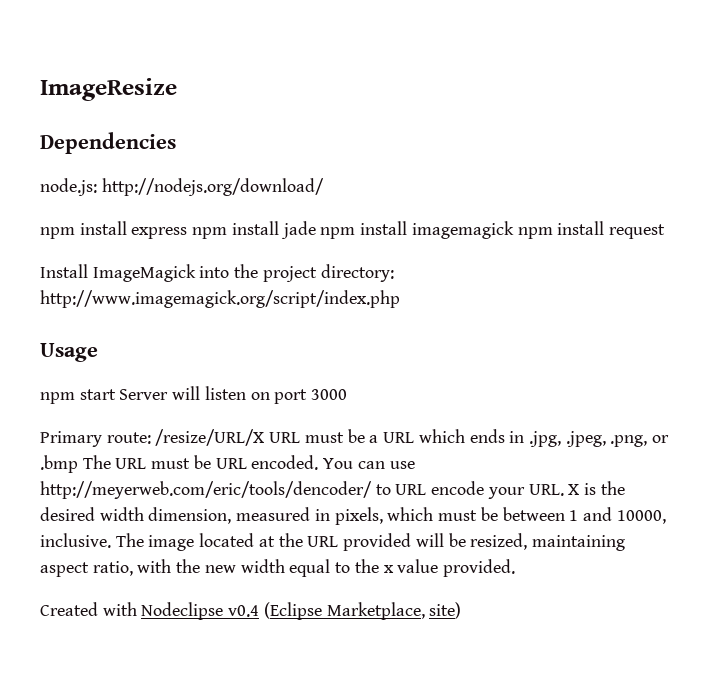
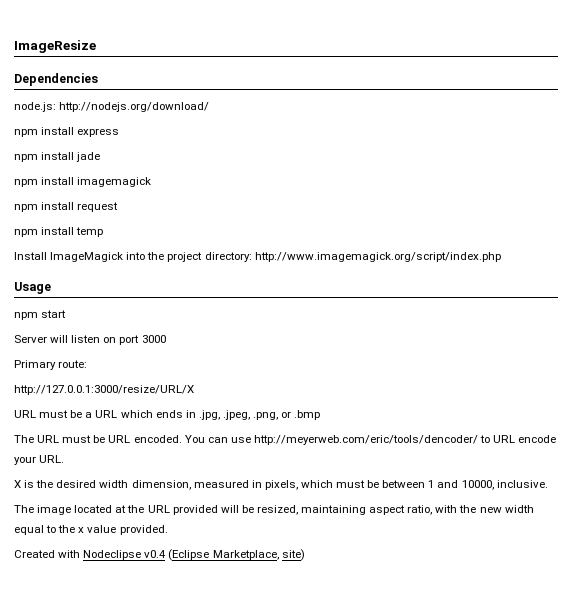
- npm install express npm install jade npm install imagemagick npm install request
+ npm install express
+ npm install jade
+ npm install imagemagick
+ npm install request
+ npm install temp
- npm start Server will listen on port 3000
+ npm start
+ Server will listen on port 3000
- Primary route: /resize/URL/X URL must be a URL which ends in .jpg, .jpeg, .png, or .bmp The URL must be URL encoded.
+ Primary route:
+ http://127.0.0.1:3000/resize/URL/X
+ URL must be a URL which ends in .jpg, .jpeg, .png, or .bmp
+ The URL must be URL encoded.
- You can use http://meyerweb.com/eric/tools/dencoder/ to URL encode your URL. X is the desired width dimension, measured in pixels, which must be between 1 and 10000, inclusive. The image located at the URL provided will be resized, maintaining aspect ratio, with the new width equal to the x value provided.
+ You can use http://meyerweb.com/eric/tools/dencoder/ to URL encode your URL.
+ X is the desired width dimension, measured in pixels, which must be between 1 and 10000, inclusive.
+ The image located at the URL provided will be resized, maintaining aspect ratio, with the new width equal to the x value provided.

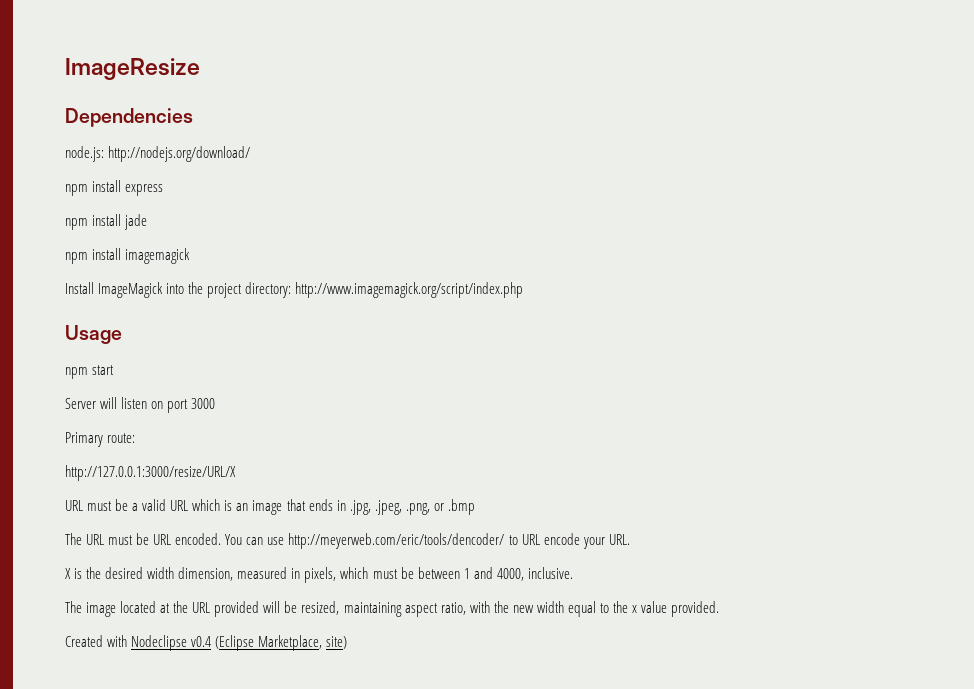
- npm install request
- npm install temp
- URL must be a URL which ends in .jpg, .jpeg, .png, or .bmp
+ URL must be a valid URL which is an image that ends in .jpg, .jpeg, .png, or .bmp
- X is the desired width dimension, measured in pixels, which must be between 1 and 10000, inclusive.
+ X is the desired width dimension, measured in pixels, which must be between 1 and 4000, inclusive.

